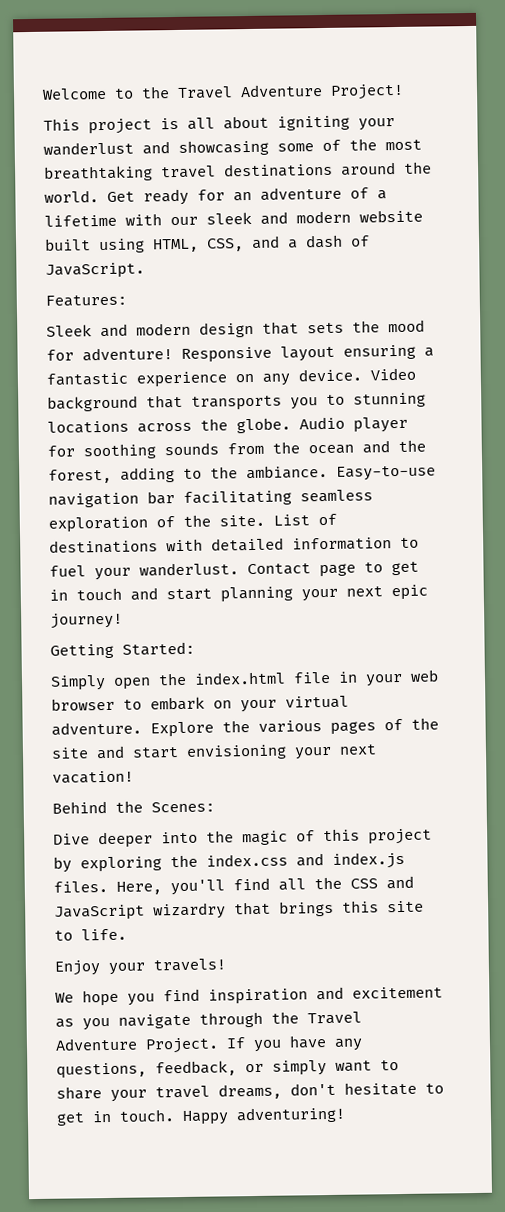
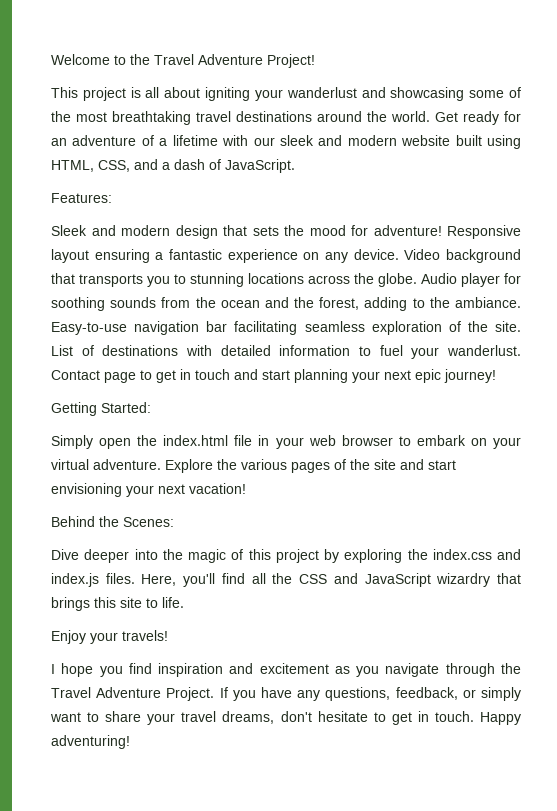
- We hope you find inspiration and excitement as you navigate through the Travel Adventure Project.
+ I hope you find inspiration and excitement as you navigate through the Travel Adventure Project.

